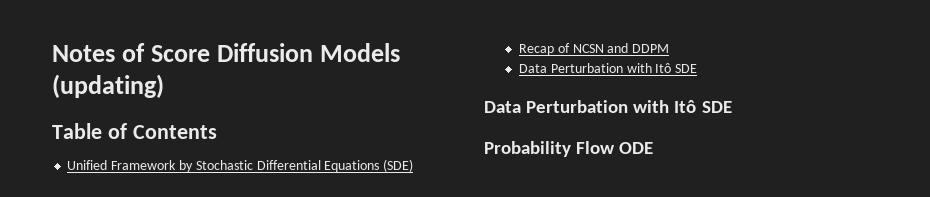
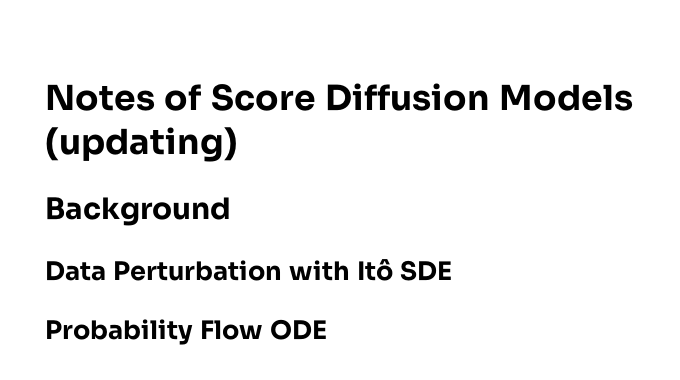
- Table of Contents
- Unified Framework by Stochastic Differential Equations (SDE)
- Recap of NCSN and DDPM
- Data Perturbation with Itô SDE
+ Background

